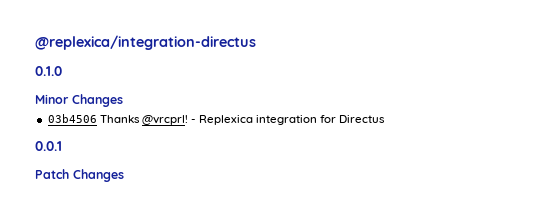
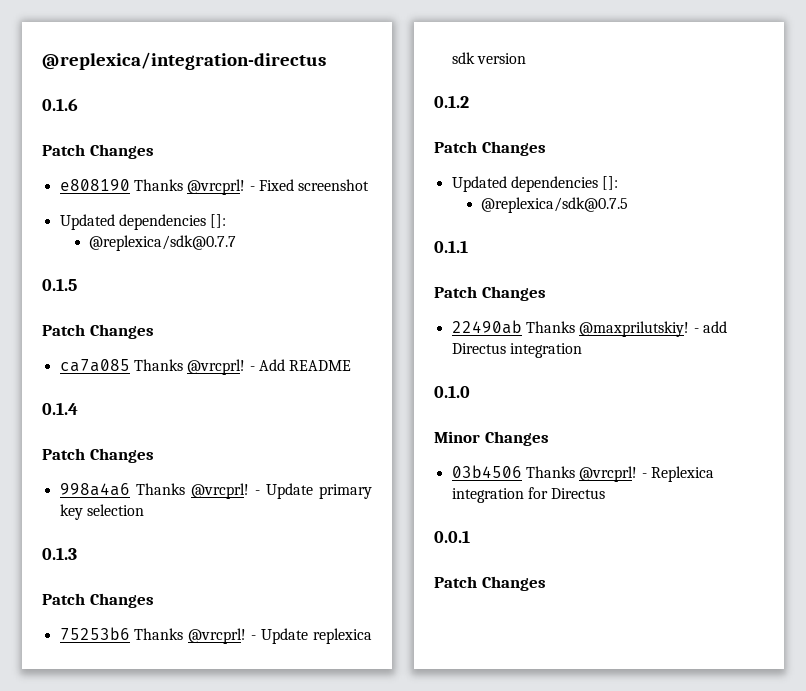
+ 0.1.6
+ Patch Changes
+ e808190 Thanks @vrcprl! - Fixed screenshot
+ Updated dependencies []:
+ @replexica/sdk@0.7.7
+ 0.1.5
+ Patch Changes
+ ca7a085 Thanks @vrcprl! - Add README
+ 0.1.4
+ Patch Changes
+ 998a4a6 Thanks @vrcprl! - Update primary key selection
+ 0.1.3
+ Patch Changes
+ 75253b6 Thanks @vrcprl! - Update replexica sdk version
+ 0.1.2
+ Patch Changes
+ Updated dependencies []:
+ @replexica/sdk@0.7.5
+ 0.1.1
+ Patch Changes
+ 22490ab Thanks @maxprilutskiy! - add Directus integration

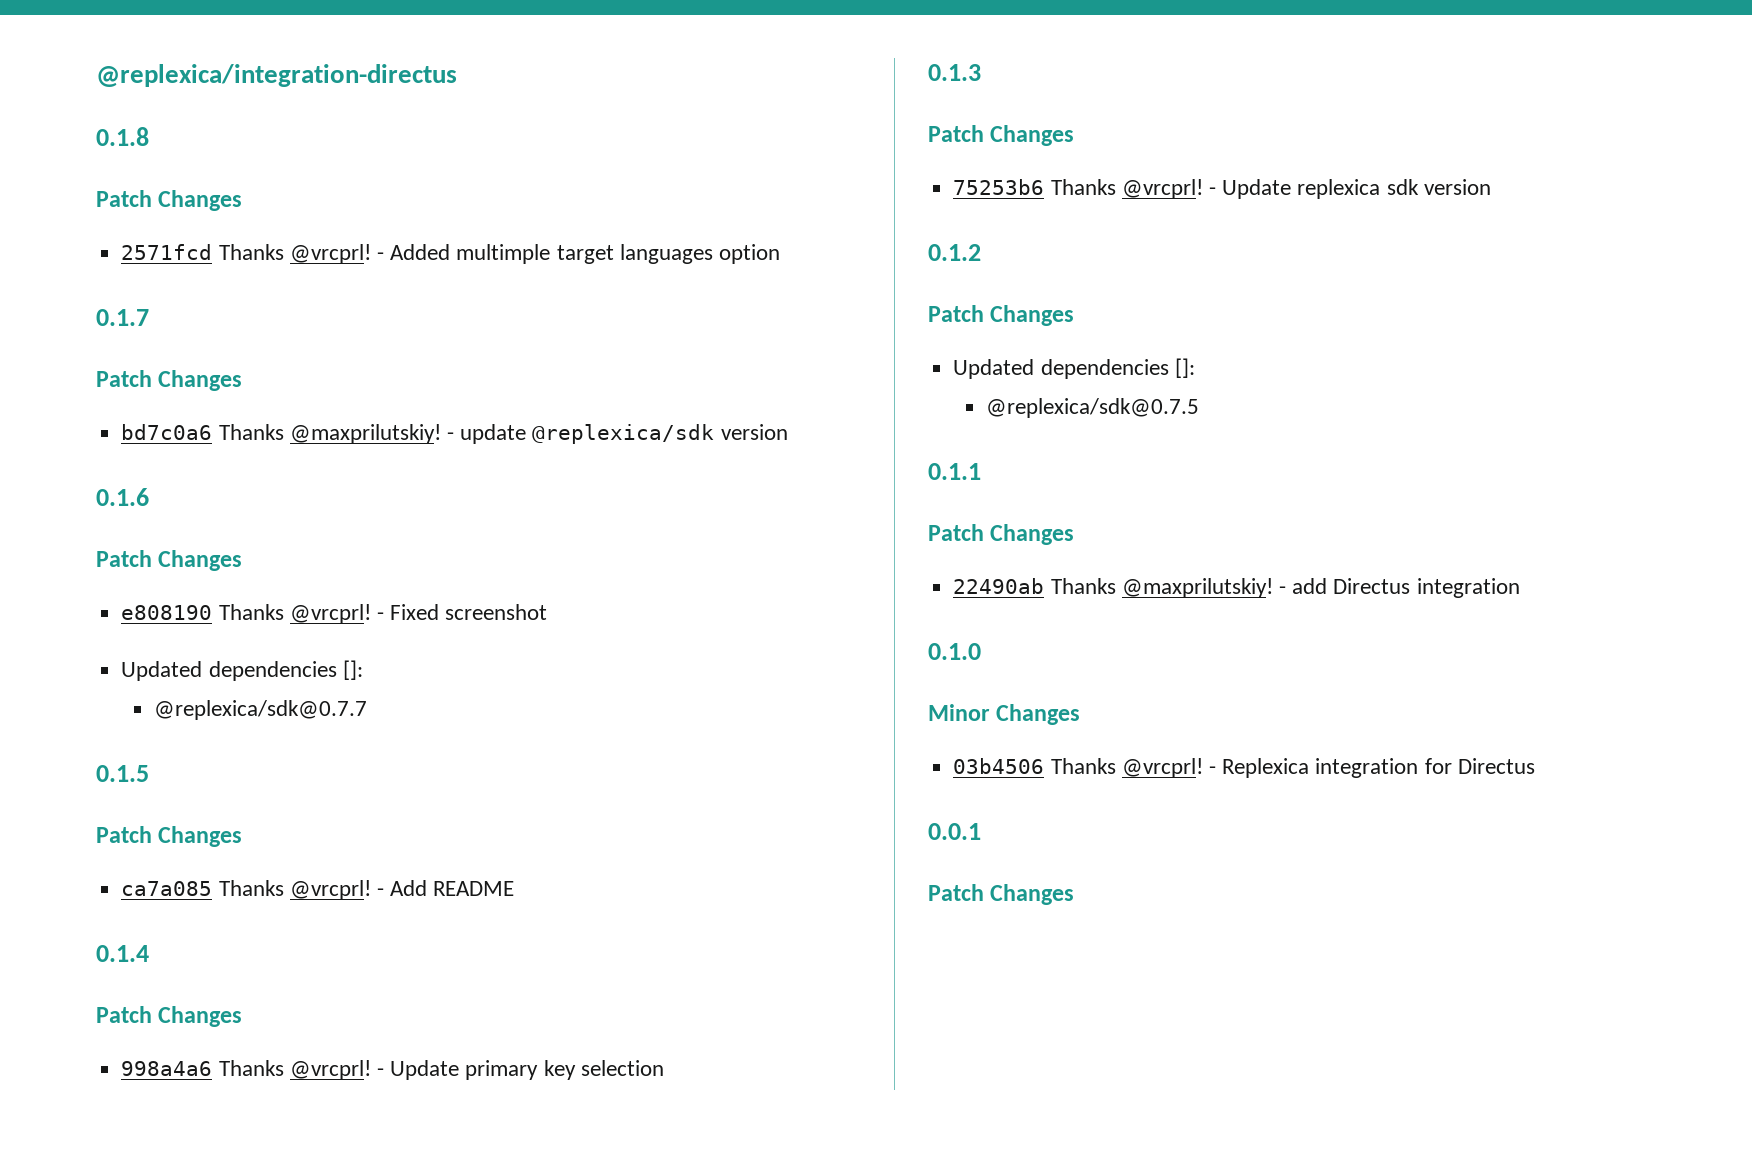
+ 0.1.8
+ Patch Changes
+ 2571fcd Thanks @vrcprl! - Added multimple target languages option
+ 0.1.7
+ Patch Changes
+ bd7c0a6 Thanks @maxprilutskiy! - update @replexica/sdk version

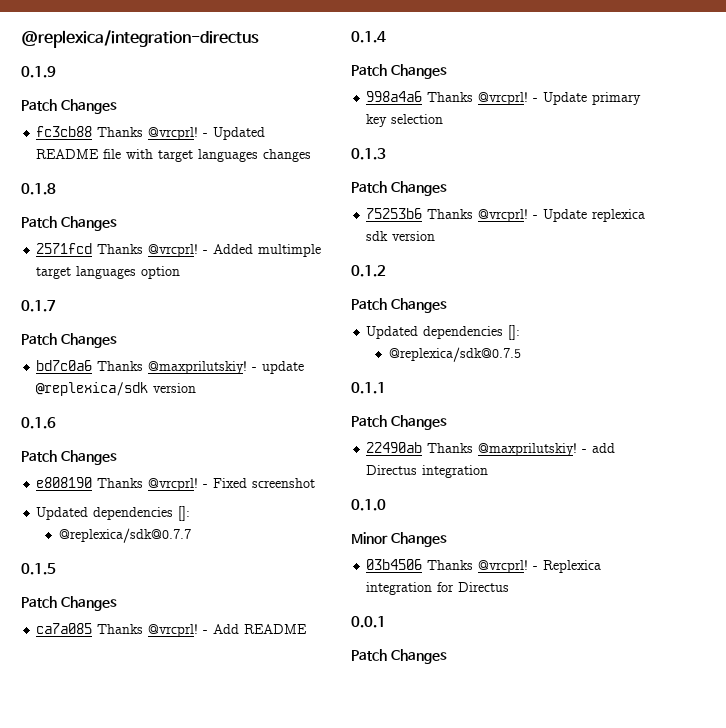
+ 0.1.9
+ Patch Changes
+ fc3cb88 Thanks @vrcprl! - Updated README file with target languages changes

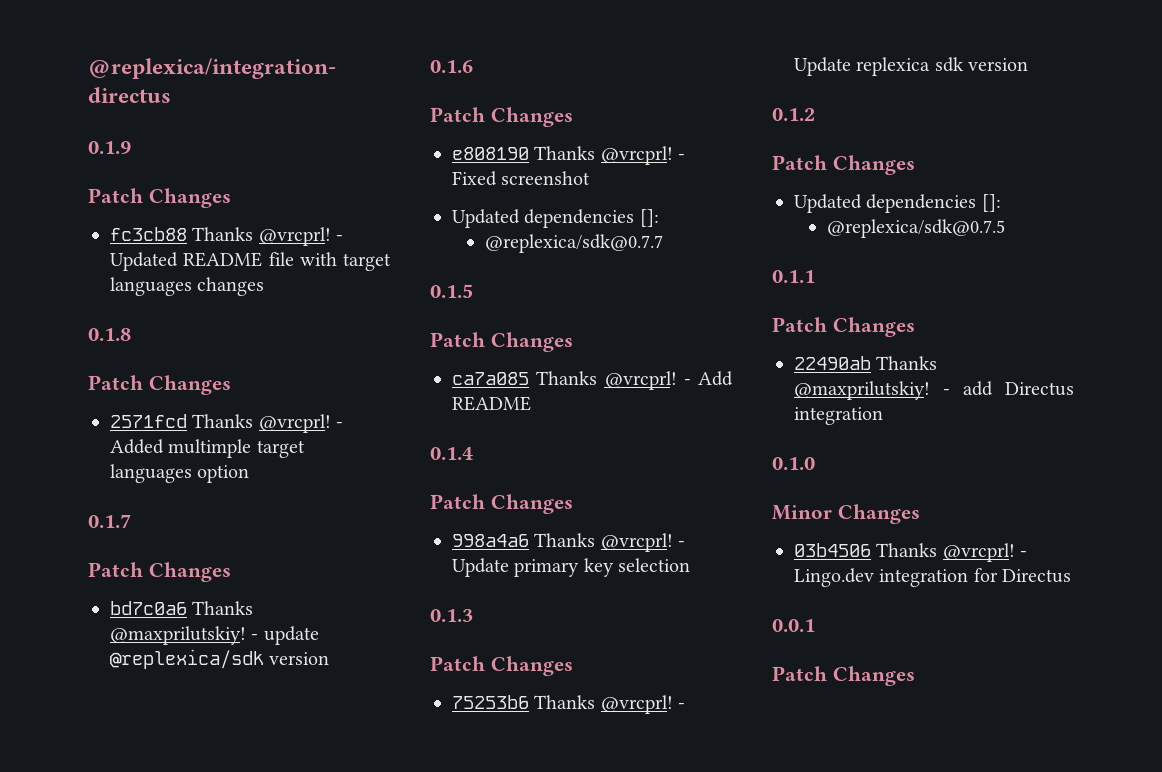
- - Replexica integration for Directus
+ - Lingo.dev integration for Directus

